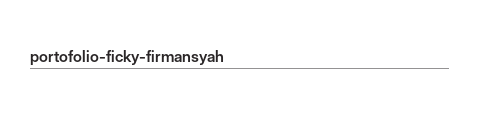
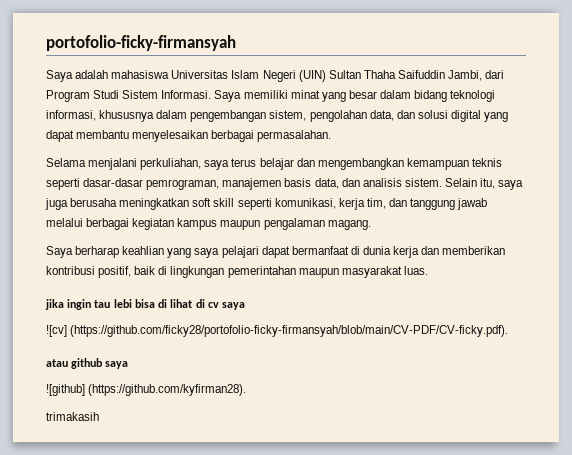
+ Saya adalah mahasiswa Universitas Islam Negeri (UIN) Sultan Thaha Saifuddin Jambi, dari Program Studi Sistem Informasi. Saya memiliki minat yang besar dalam bidang teknologi informasi, khususnya dalam pengembangan sistem, pengolahan data, dan solusi digital yang dapat membantu menyelesaikan berbagai permasalahan.
+ Selama menjalani perkuliahan, saya terus belajar dan mengembangkan kemampuan teknis seperti dasar-dasar pemrograman, manajemen basis data, dan analisis sistem. Selain itu, saya juga berusaha meningkatkan soft skill seperti komunikasi, kerja tim, dan tanggung jawab melalui berbagai kegiatan kampus maupun pengalaman magang.
+ Saya berharap keahlian yang saya pelajari dapat bermanfaat di dunia kerja dan memberikan kontribusi positif, baik di lingkungan pemerintahan maupun masyarakat luas.
+ jika ingin tau lebi bisa di lihat di cv saya
+ ![cv] (https://github.com/ficky28/portofolio-ficky-firmansyah/blob/main/CV-PDF/CV-ficky.pdf).
+ atau github saya
+ ![github] (https://github.com/kyfirman28).
+ trimakasih

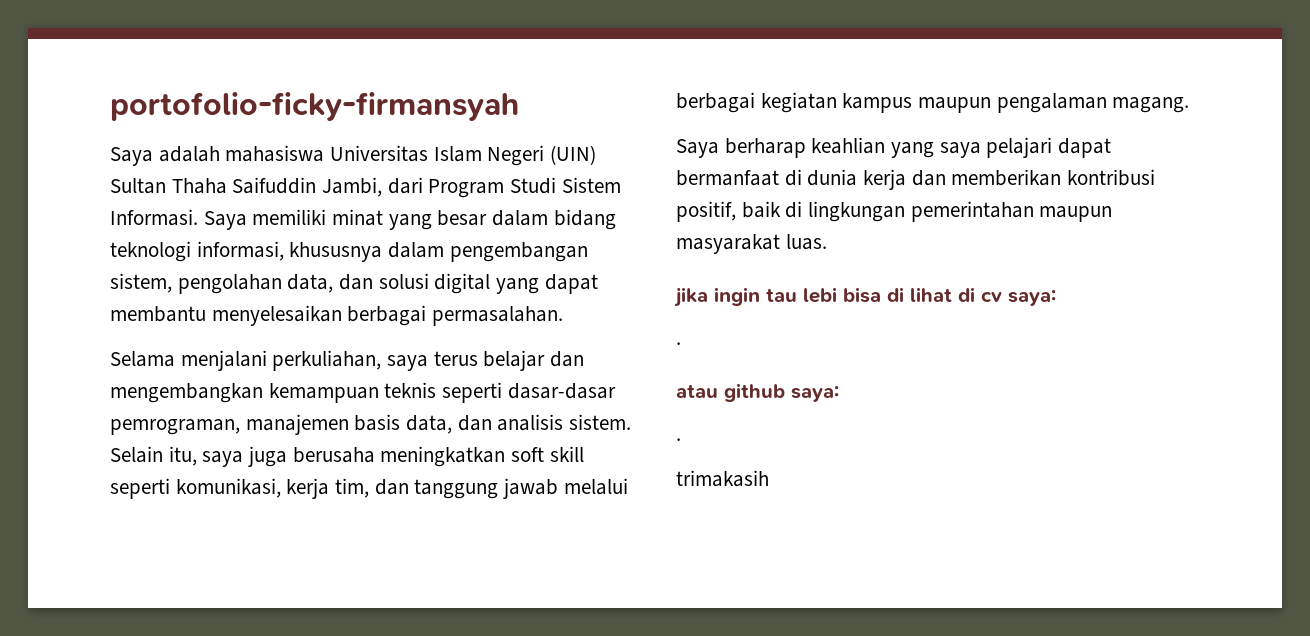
- jika ingin tau lebi bisa di lihat di cv saya
- ![cv] (https://github.com/ficky28/portofolio-ficky-firmansyah/blob/main/CV-PDF/CV-ficky.pdf).
+ jika ingin tau lebi bisa di lihat di cv saya:
+ .
- atau github saya
- ![github] (https://github.com/kyfirman28).
+ atau github saya:
+ .

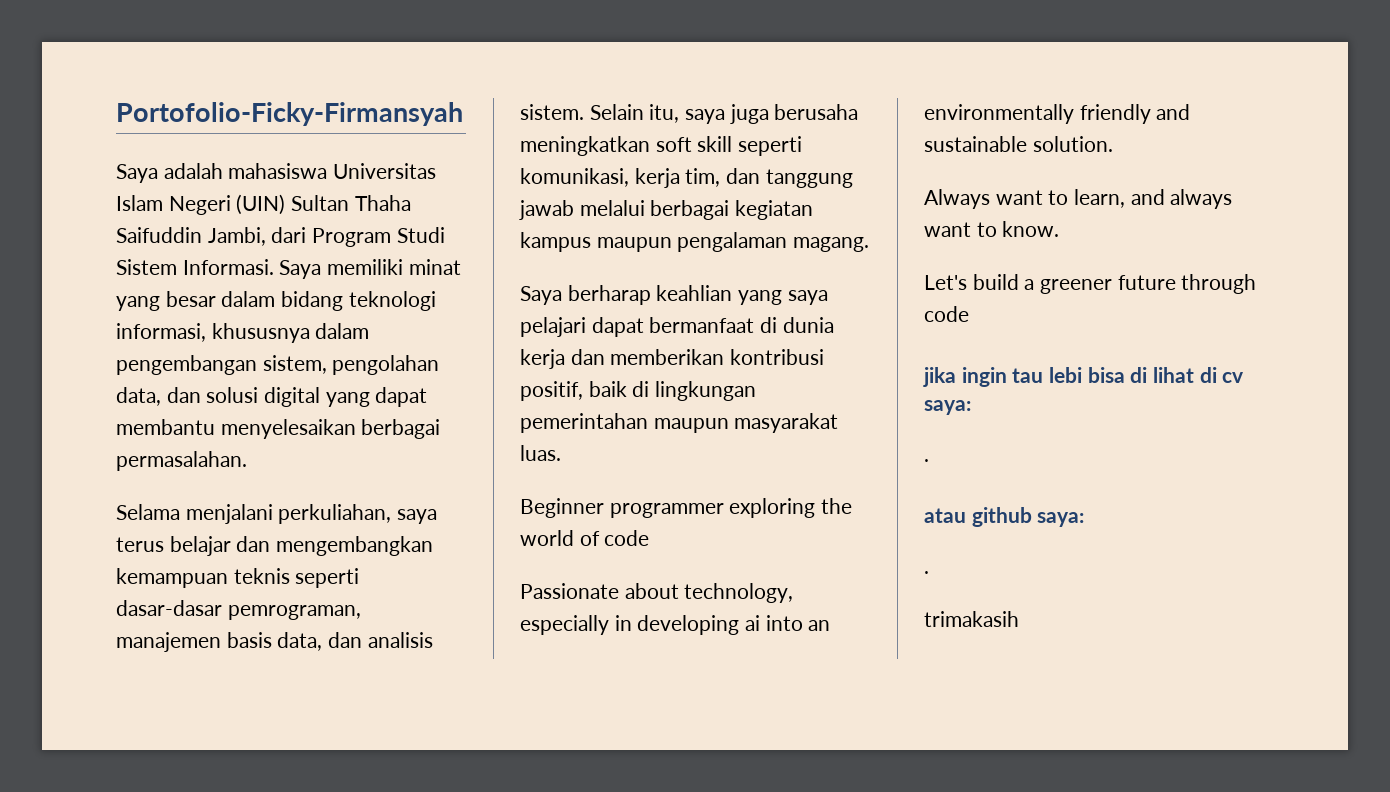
- portofolio-ficky-firmansyah
+ Portofolio-Ficky-Firmansyah
+ Beginner programmer exploring the world of code
+ Passionate about technology, especially in developing ai into an environmentally friendly and sustainable solution.
+ Always want to learn, and always want to know.
+ Let's build a greener future through code

